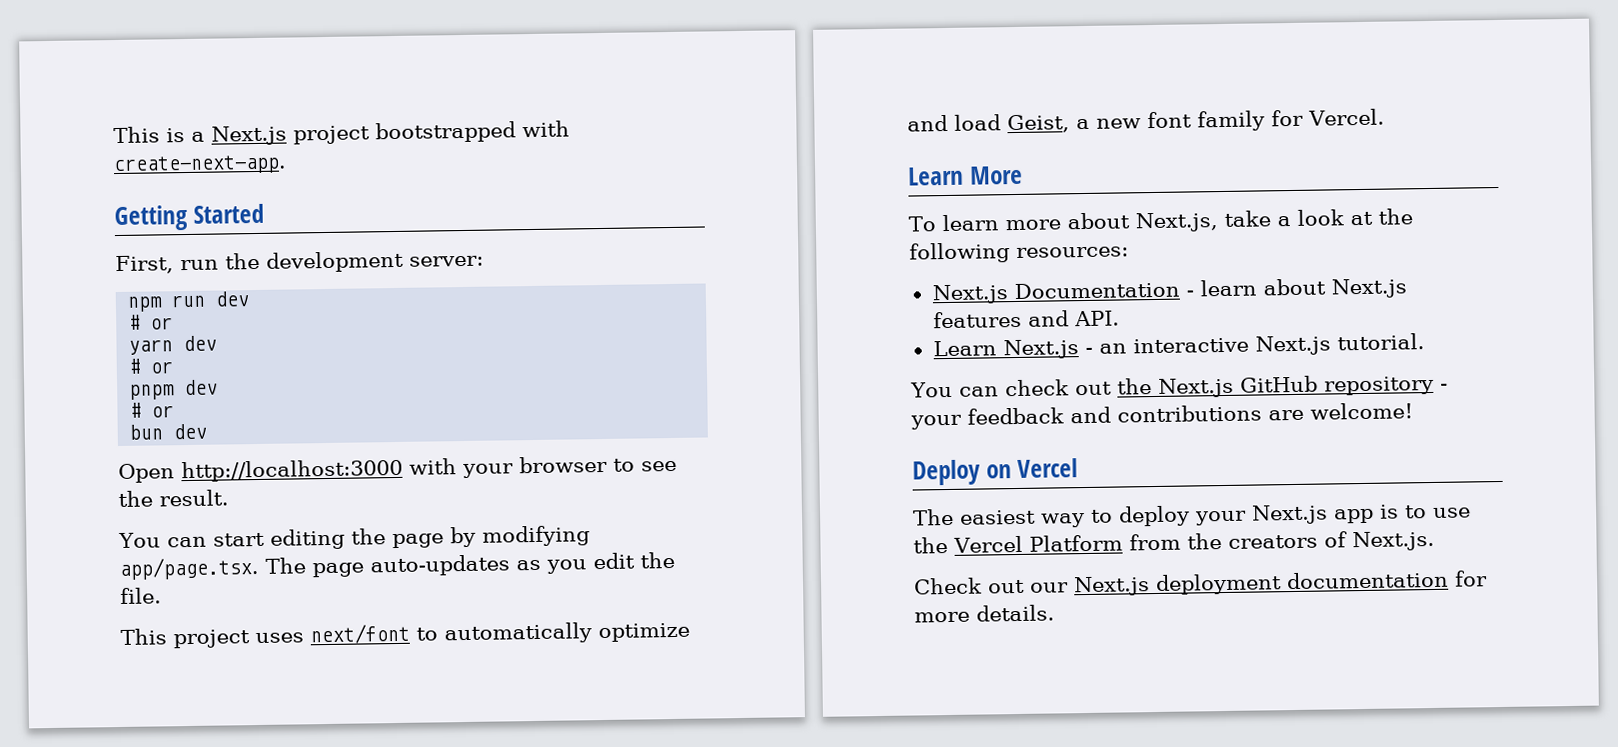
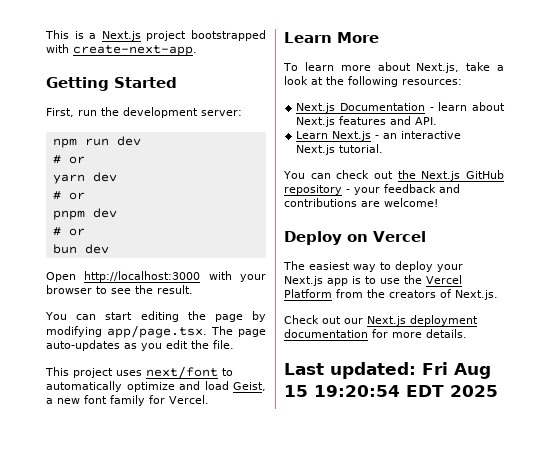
+ Last updated: Fri Aug 15 19:20:54 EDT 2025

